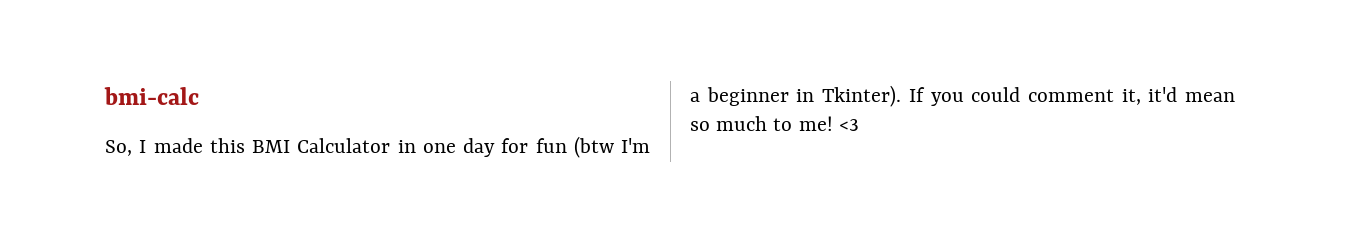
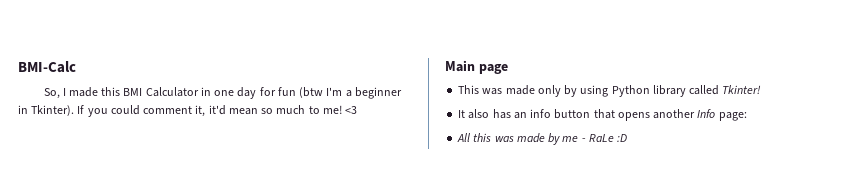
- bmi-calc
+ BMI-Calc
+ Main page
+ This was made only by using Python library called Tkinter!
+ It also has an info button that opens another Info page:
+ All this was made by me - RaLe :D

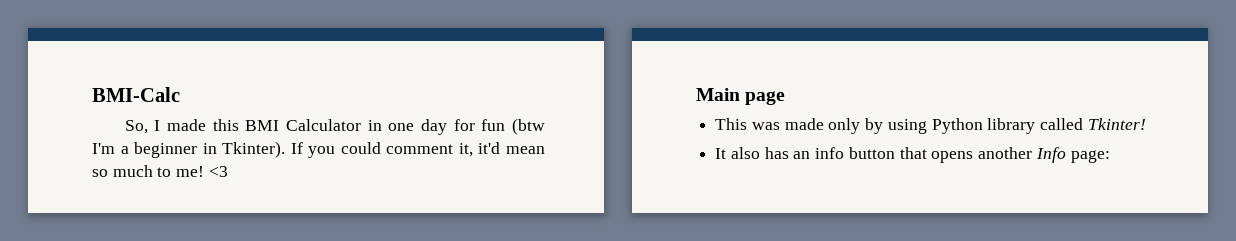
- All this was made by me - RaLe :D

